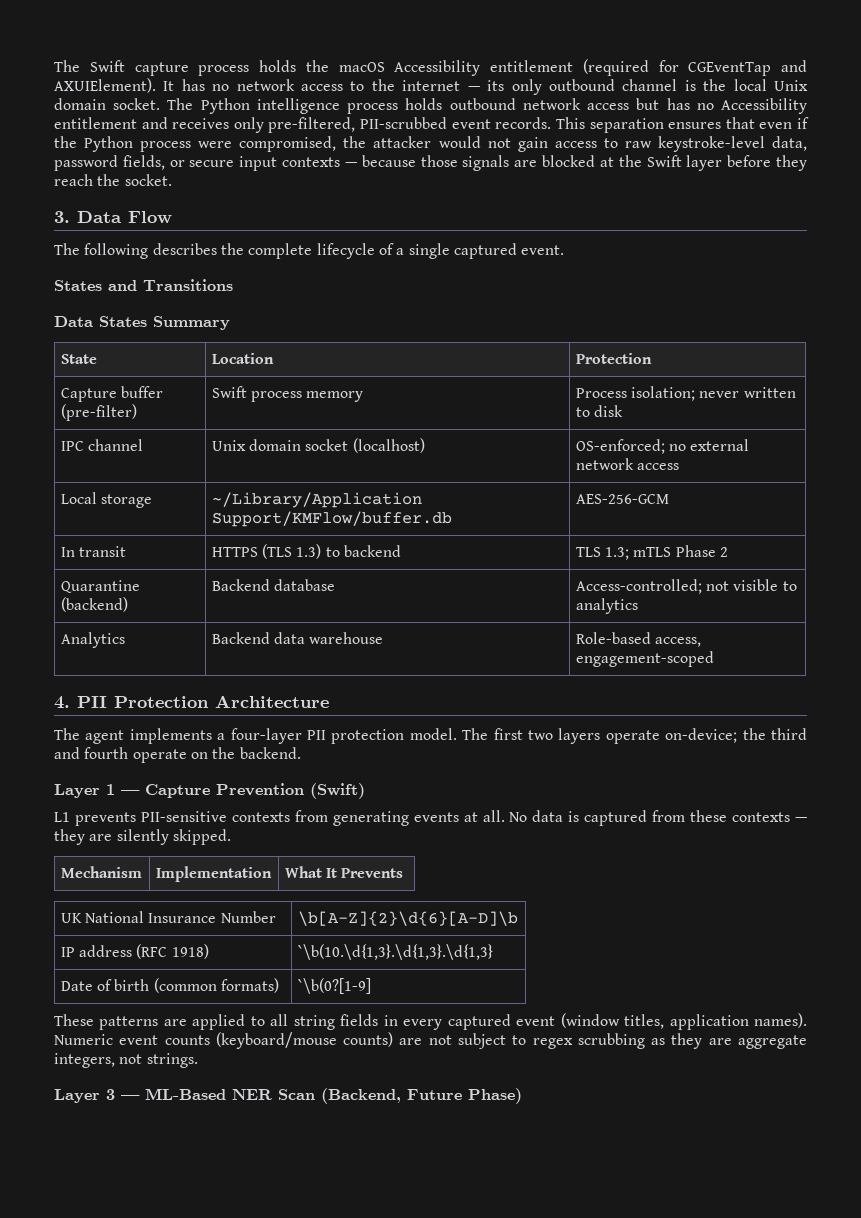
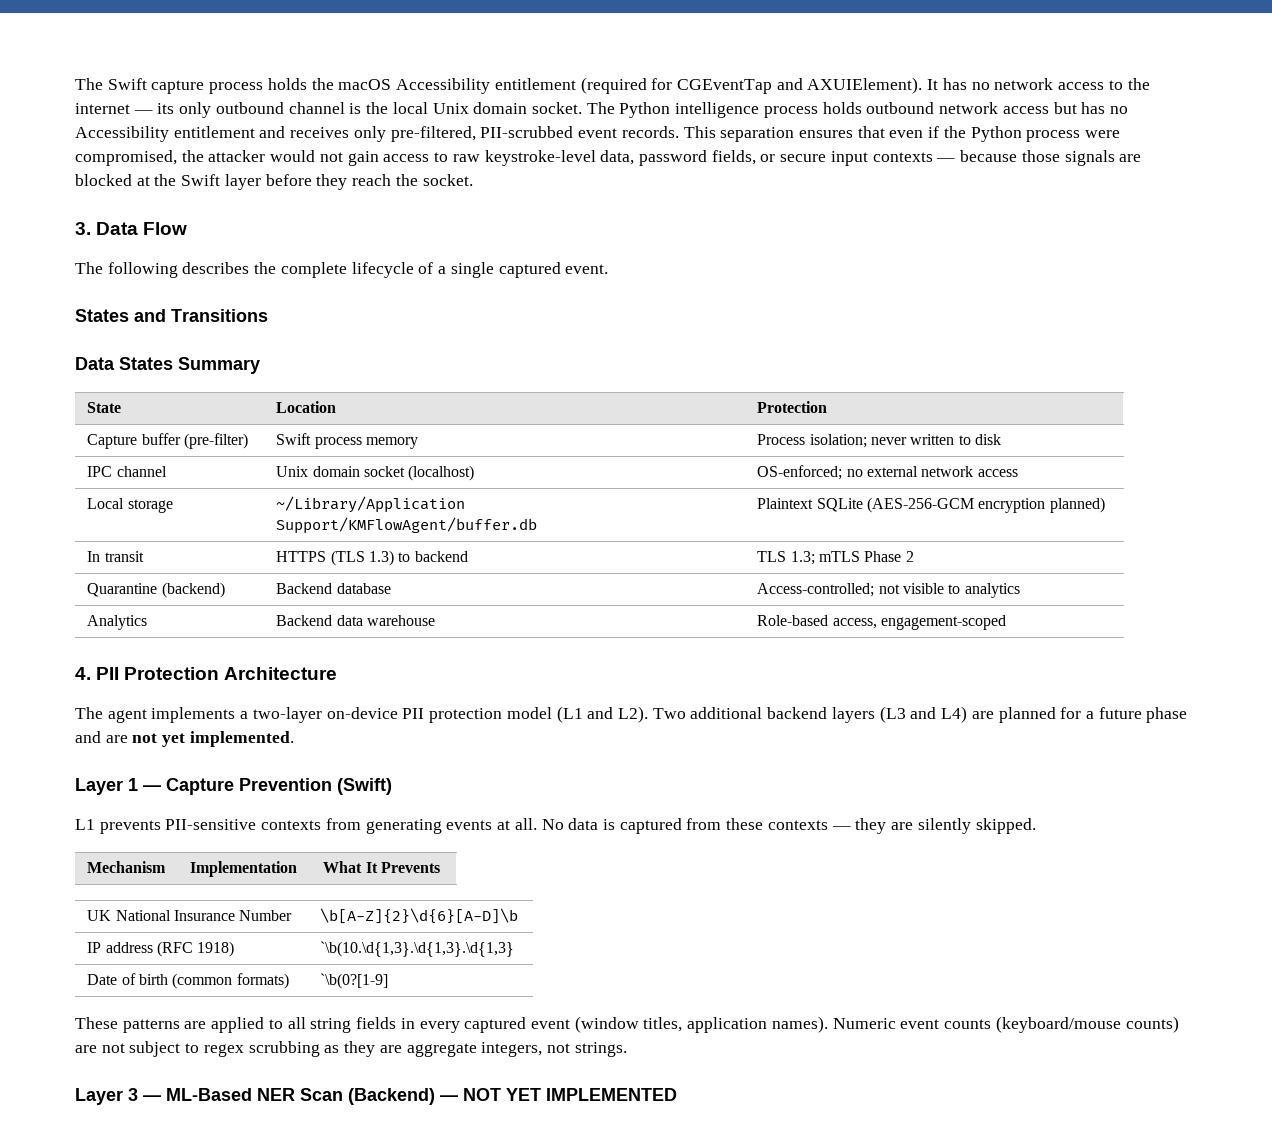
- Local storage | ~/Library/Application Support/KMFlow/buffer.db | AES-256-GCM
+ Local storage | ~/Library/Application Support/KMFlowAgent/buffer.db | Plaintext SQLite (AES-256-GCM encryption planned)
- The agent implements a four-layer PII protection model. The first two layers operate on-device; the third and fourth operate on the backend.
+ The agent implements a two-layer on-device PII protection model (L1 and L2). Two additional backend layers (L3 and L4) are planned for a future phase and are not yet implemented.
- Layer 3 — ML-Based NER Scan (Backend, Future Phase)
+ Layer 3 — ML-Based NER Scan (Backend) — NOT YET IMPLEMENTED

